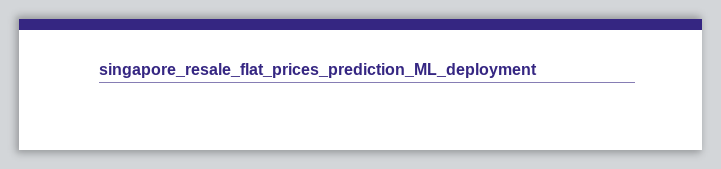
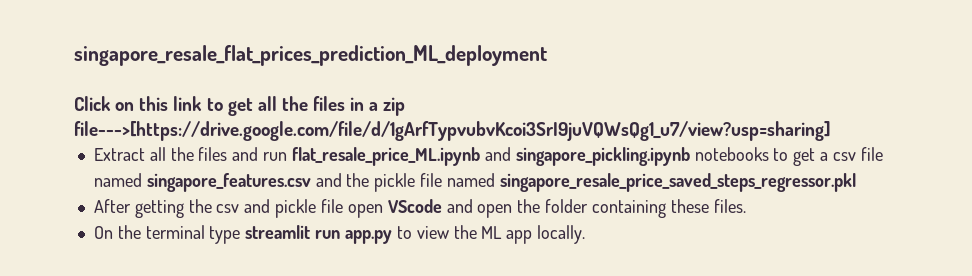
+ Click on this link to get all the files in a zip file--->[https://drive.google.com/file/d/1gArfTypvubvKcoi3SrI9juVQWsQg1_u7/view?usp=sharing]
+ Extract all the files and run flat_resale_price_ML.ipynb and singapore_pickling.ipynb notebooks to get a csv file named singapore_features.csv and the pickle file named singapore_resale_price_saved_steps_regressor.pkl
+ After getting the csv and pickle file open VScode and open the folder containing these files.
+ On the terminal type streamlit run app.py to view the ML app locally.

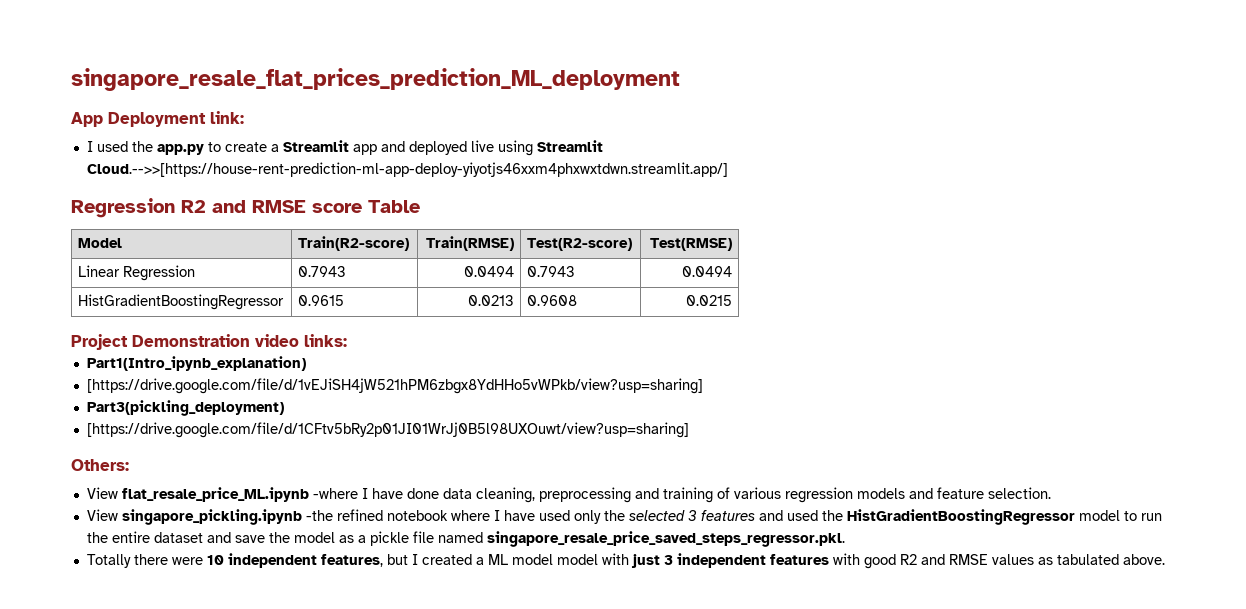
- Click on this link to get all the files in a zip file--->[https://drive.google.com/file/d/1gArfTypvubvKcoi3SrI9juVQWsQg1_u7/view?usp=sharing]
- Extract all the files and run flat_resale_price_ML.ipynb and singapore_pickling.ipynb notebooks to get a csv file named singapore_features.csv and the pickle file named singapore_resale_price_saved_steps_regressor.pkl
- After getting the csv and pickle file open VScode and open the folder containing these files.
- On the terminal type streamlit run app.py to view the ML app locally.
+ App Deployment link:
+ I used the app.py to create a Streamlit app and deployed live using Streamlit Cloud.-->>[https://house-rent-prediction-ml-app-deploy-yiyotjs46xxm4phxwxtdwn.streamlit.app/]
+ Regression R2 and RMSE score Table
+ Model | Train(R2-score) | Train(RMSE) | Test(R2-score) | Test(RMSE)
+ Linear Regression | 0.7943 | 0.0494 | 0.7943 | 0.0494
+ HistGradientBoostingRegressor | 0.9615 | 0.0213 | 0.9608 | 0.0215
+ Project Demonstration video links:
+ Part1(Intro_ipynb_explanation)
+ [https://drive.google.com/file/d/1vEJiSH4jW521hPM6zbgx8YdHHo5vWPkb/view?usp=sharing]
+ Part3(pickling_deployment)
+ [https://drive.google.com/file/d/1CFtv5bRy2p01JI01WrJj0B5l98UXOuwt/view?usp=sharing]
+ Others:
+ View flat_resale_price_ML.ipynb -where I have done data cleaning, preprocessing and training of various regression models and feature selection.
+ View singapore_pickling.ipynb -the refined notebook where I have used only the selected 3 features and used the HistGradientBoostingRegressor model to run the entire dataset and save the model as a pickle file named singapore_resale_price_saved_steps_regressor.pkl.
+ Totally there were 10 independent features, but I created a ML model model with just 3 independent features with good R2 and RMSE values as tabulated above.

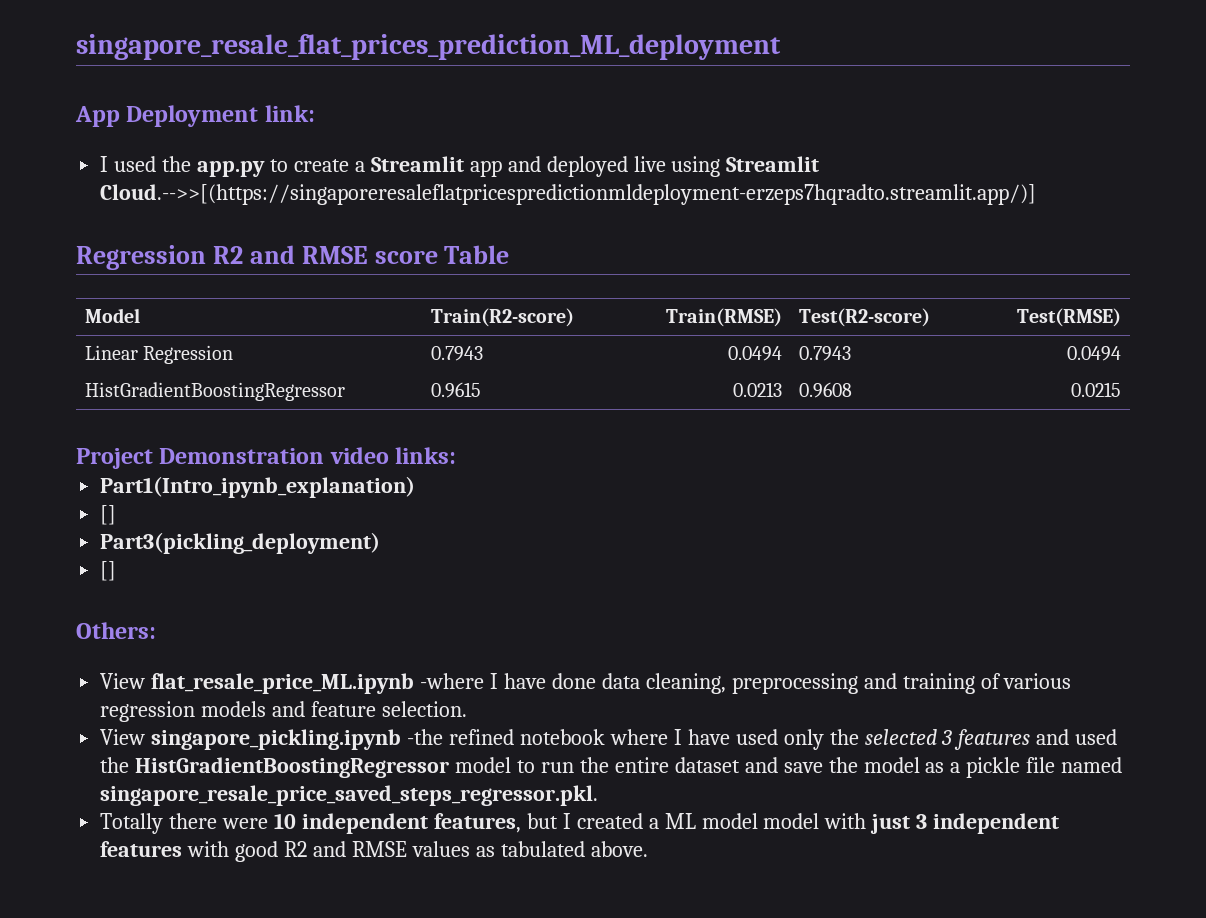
- I used the app.py to create a Streamlit app and deployed live using Streamlit Cloud.-->>[https://house-rent-prediction-ml-app-deploy-yiyotjs46xxm4phxwxtdwn.streamlit.app/]
+ I used the app.py to create a Streamlit app and deployed live using Streamlit Cloud.-->>[(https://singaporeresaleflatpricespredictionmldeployment-erzeps7hqradto.streamlit.app/)]
  Part1(Intro_ipynb_explanation)
- [https://drive.google.com/file/d/1vEJiSH4jW521hPM6zbgx8YdHHo5vWPkb/view?usp=sharing]
+ []
  Part3(pickling_deployment)
- [https://drive.google.com/file/d/1CFtv5bRy2p01JI01WrJj0B5l98UXOuwt/view?usp=sharing]
+ []

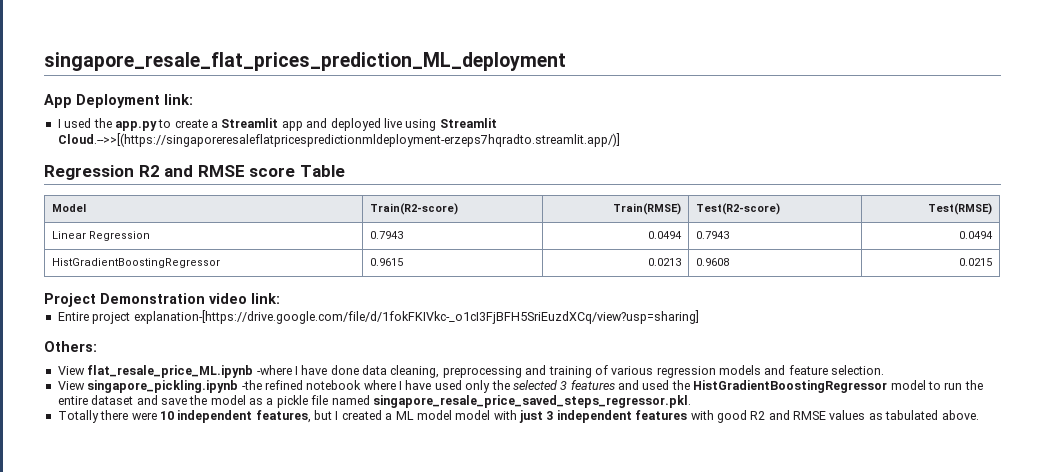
- Project Demonstration video links:
- Part1(Intro_ipynb_explanation)
- []
- Part3(pickling_deployment)
- []
+ Project Demonstration video link:
+ Entire project explanation-[https://drive.google.com/file/d/1fokFKIVkc-_o1cI3FjBFH5SriEuzdXCq/view?usp=sharing]

